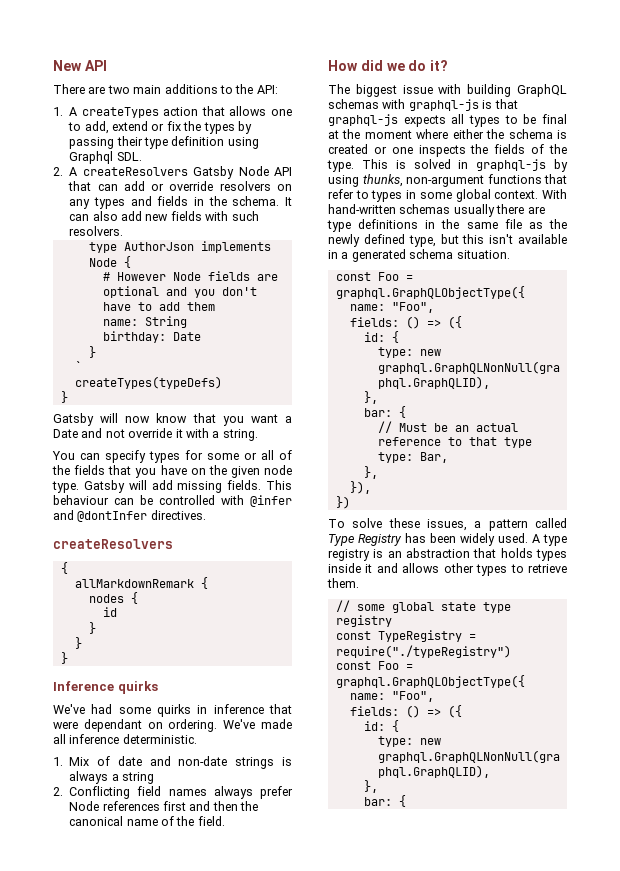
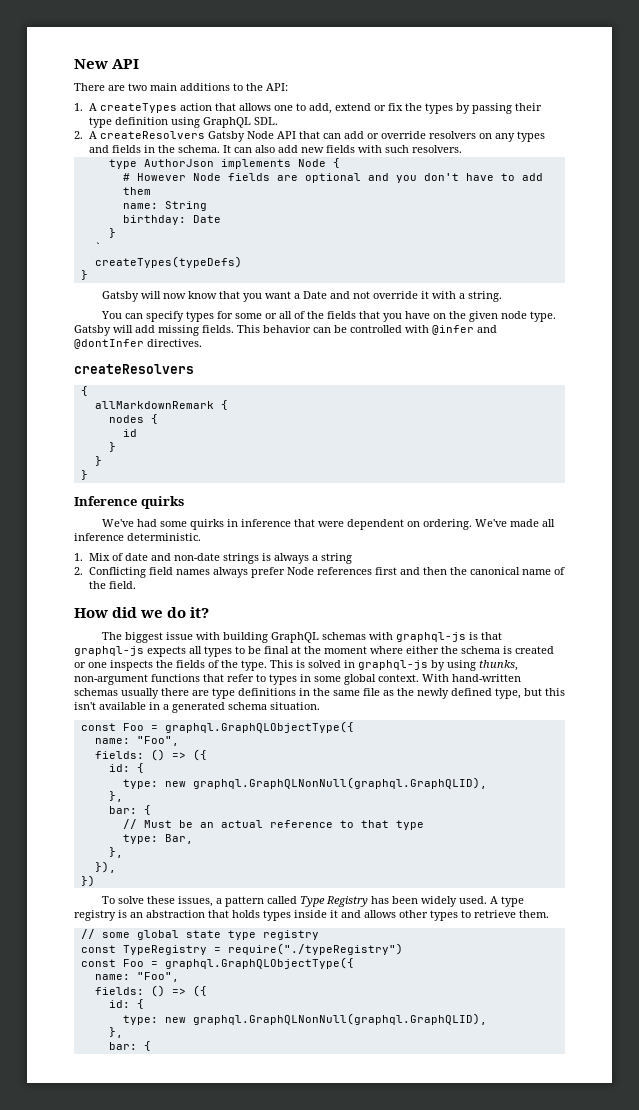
- 1. A createTypes action that allows one to add, extend or fix the types by passing their type definition using Graphql SDL.
+ 1. A createTypes action that allows one to add, extend or fix the types by passing their type definition using GraphQL SDL.
- This behaviour can be controlled with @infer and @dontInfer directives.
+ This behavior can be controlled with @infer and @dontInfer directives.
- We've had some quirks in inference that were dependant on ordering.
+ We've had some quirks in inference that were dependent on ordering.

